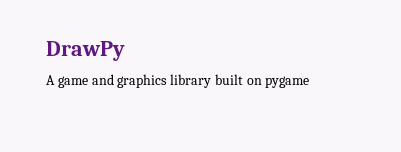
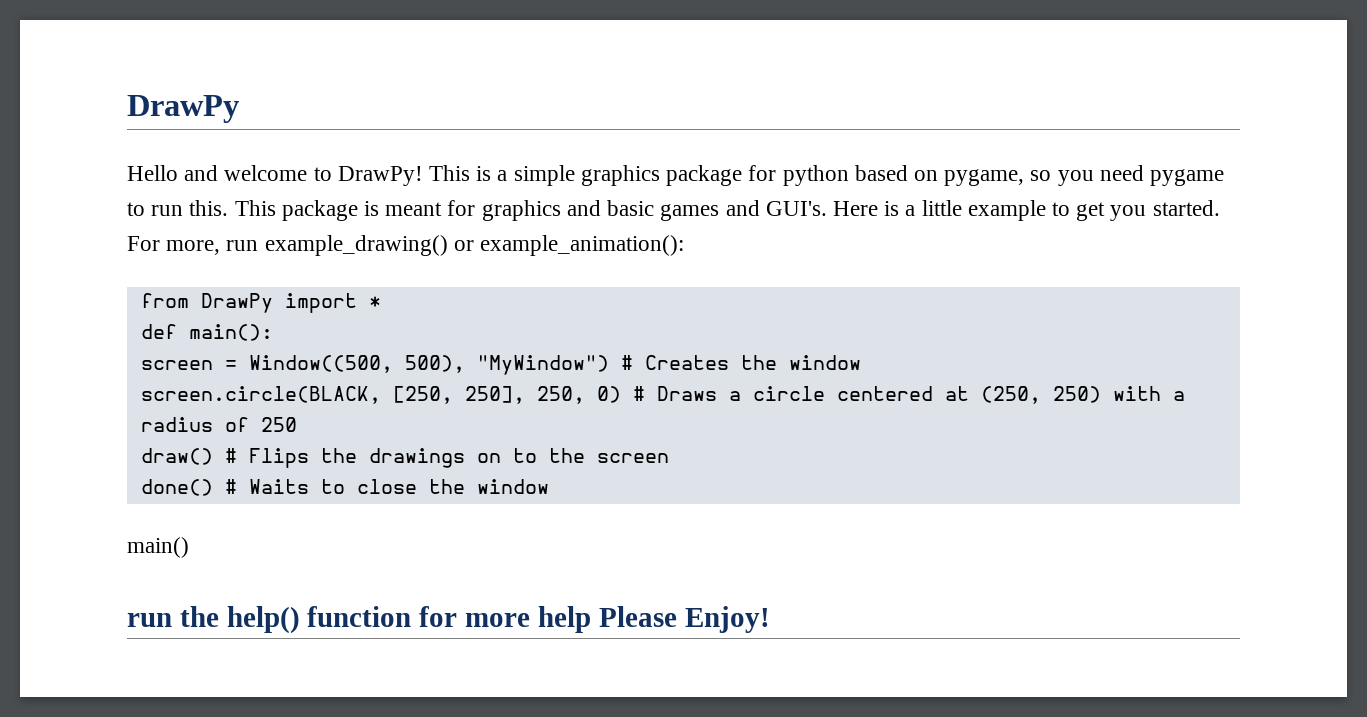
- A game and graphics library built on pygame
+ Hello and welcome to DrawPy! This is a simple graphics package for python based on pygame, so you need pygame to run this. This package is meant for graphics and basic games and GUI's. Here is a little example to get you started. For more, run example_drawing() or example_animation():
+ from DrawPy import *
+ def main():
+ screen = Window((500, 500), "MyWindow") # Creates the window
+ screen.circle(BLACK, [250, 250], 250, 0) # Draws a circle centered at (250, 250) with a radius of 250
+ draw() # Flips the drawings on to the screen
+ done() # Waits to close the window
+ main()
+ run the help() function for more help Please Enjoy!

